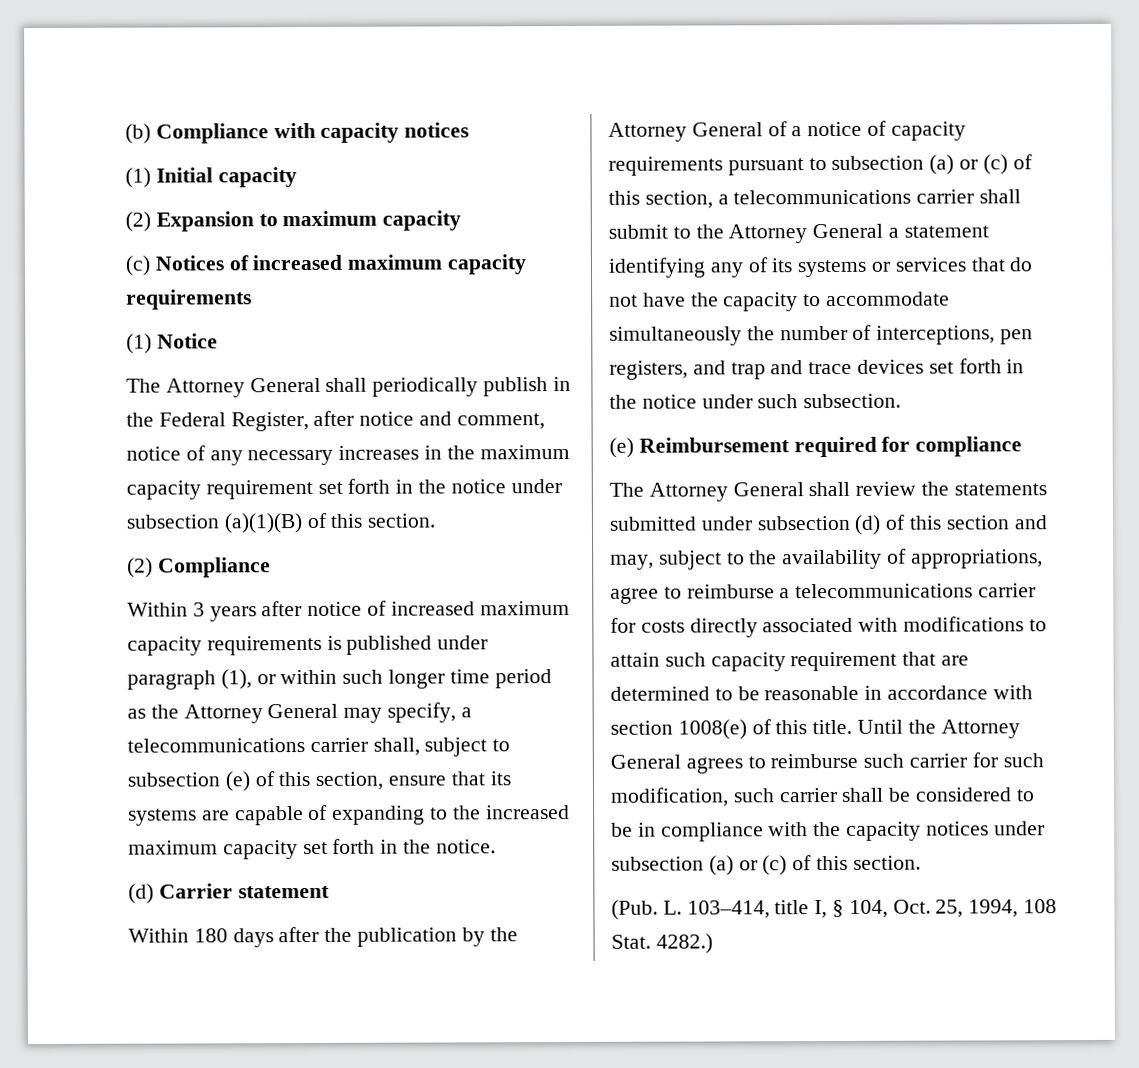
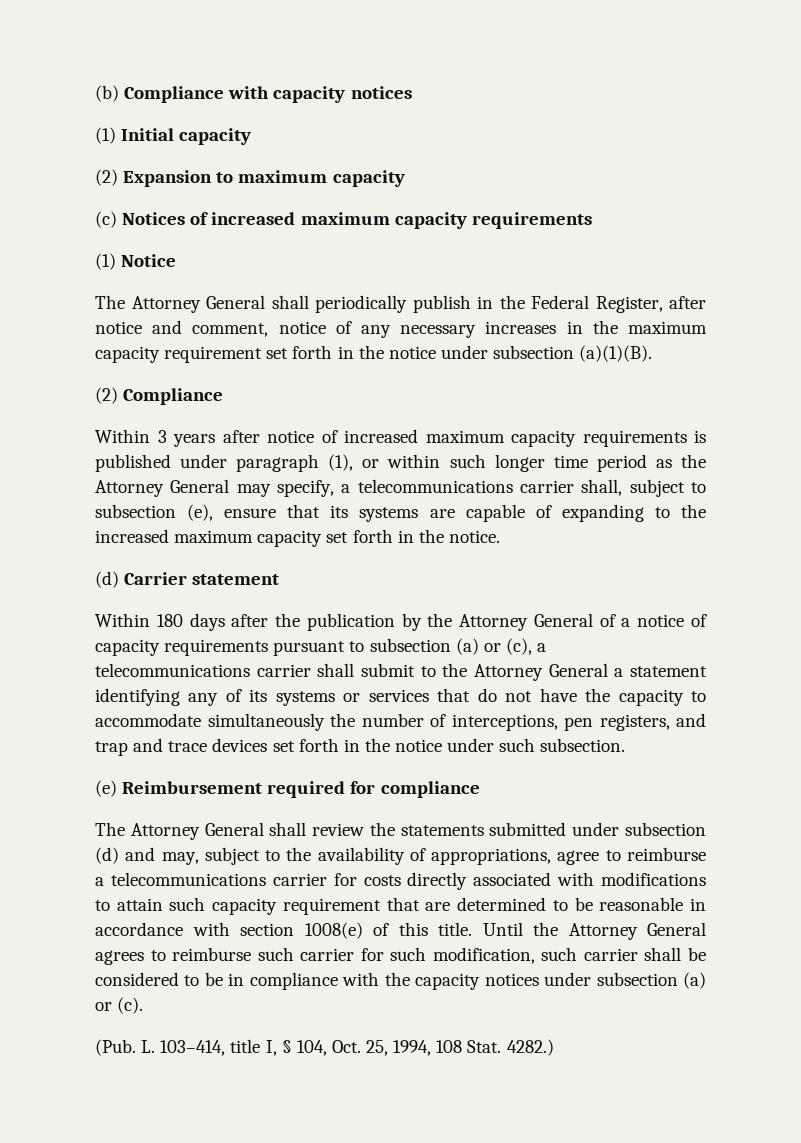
- The Attorney General shall periodically publish in the Federal Register, after notice and comment, notice of any necessary increases in the maximum capacity requirement set forth in the notice under subsection (a)(1)(B) of this section.
+ The Attorney General shall periodically publish in the Federal Register, after notice and comment, notice of any necessary increases in the maximum capacity requirement set forth in the notice under subsection (a)(1)(B).
- Within 3 years after notice of increased maximum capacity requirements is published under paragraph (1), or within such longer time period as the Attorney General may specify, a telecommunications carrier shall, subject to subsection (e) of this section, ensure that its systems are capable of expanding to the increased maximum capacity set forth in the notice.
+ Within 3 years after notice of increased maximum capacity requirements is published under paragraph (1), or within such longer time period as the Attorney General may specify, a telecommunications carrier shall, subject to subsection (e), ensure that its systems are capable of expanding to the increased maximum capacity set forth in the notice.
- Within 180 days after the publication by the Attorney General of a notice of capacity requirements pursuant to subsection (a) or (c) of this section, a telecommunications carrier shall submit to the Attorney General a statement identifying any of its systems or services that do not have the capacity to accommodate simultaneously the number of interceptions, pen registers, and trap and trace devices set forth in the notice under such subsection.
+ Within 180 days after the publication by the Attorney General of a notice of capacity requirements pursuant to subsection (a) or (c), a telecommunications carrier shall submit to the Attorney General a statement identifying any of its systems or services that do not have the capacity to accommodate simultaneously the number of interceptions, pen registers, and trap and trace devices set forth in the notice under such subsection.
- The Attorney General shall review the statements submitted under subsection (d) of this section and may, subject to the availability of appropriations, agree to reimburse a telecommunications carrier for costs directly associated with modifications to attain such capacity requirement that are determined to be reasonable in accordance with section 1008(e) of this title.
+ The Attorney General shall review the statements submitted under subsection (d) and may, subject to the availability of appropriations, agree to reimburse a telecommunications carrier for costs directly associated with modifications to attain such capacity requirement that are determined to be reasonable in accordance with section 1008(e) of this title.
- Until the Attorney General agrees to reimburse such carrier for such modification, such carrier shall be considered to be in compliance with the capacity notices under subsection (a) or (c) of this section.
+ Until the Attorney General agrees to reimburse such carrier for such modification, such carrier shall be considered to be in compliance with the capacity notices under subsection (a) or (c).

